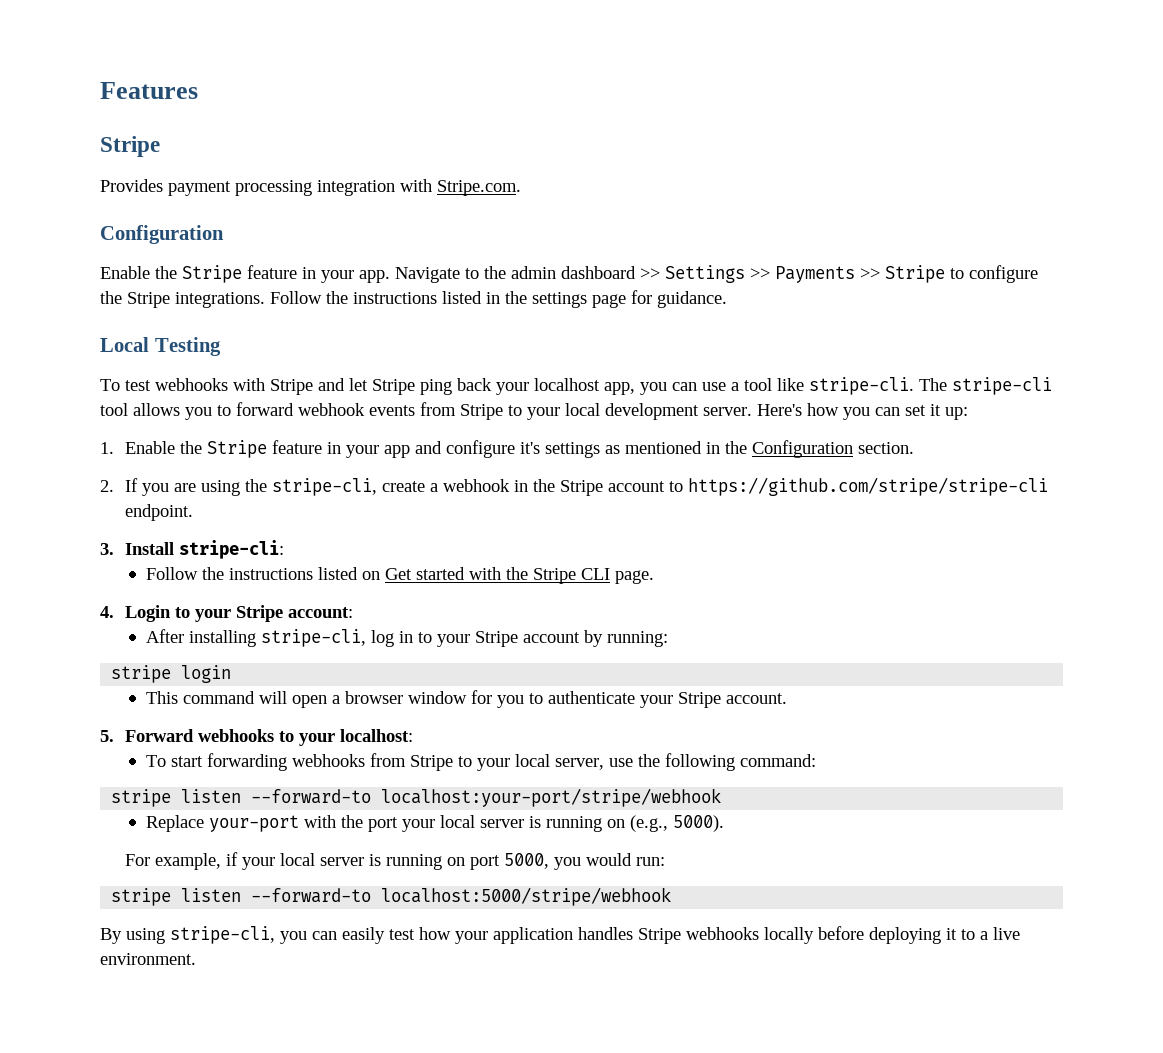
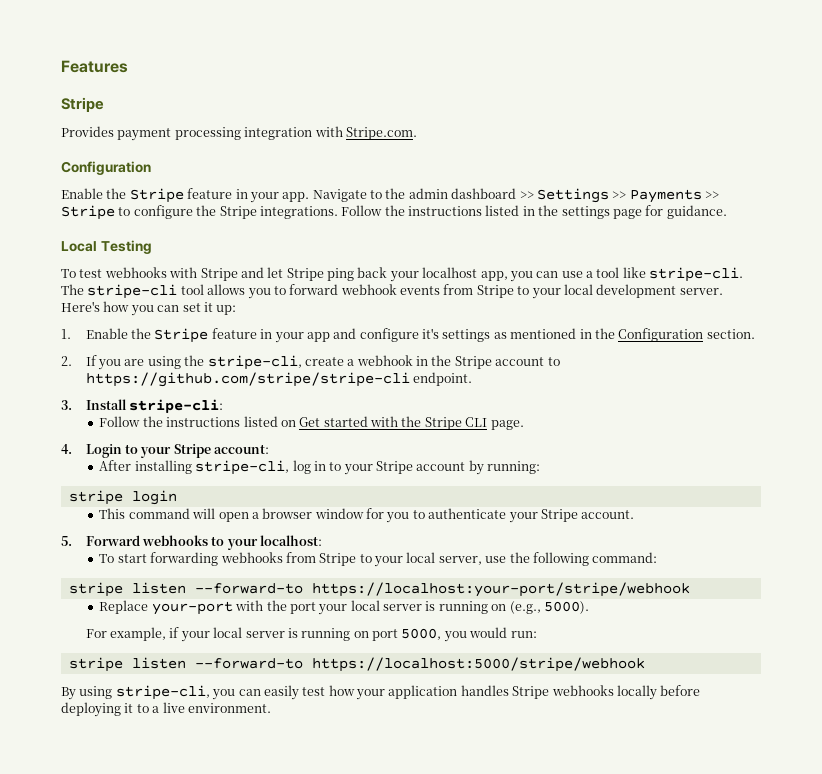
- stripe listen --forward-to localhost:your-port/stripe/webhook
+ stripe listen --forward-to https://localhost:your-port/stripe/webhook
- stripe listen --forward-to localhost:5000/stripe/webhook
+ stripe listen --forward-to https://localhost:5000/stripe/webhook

